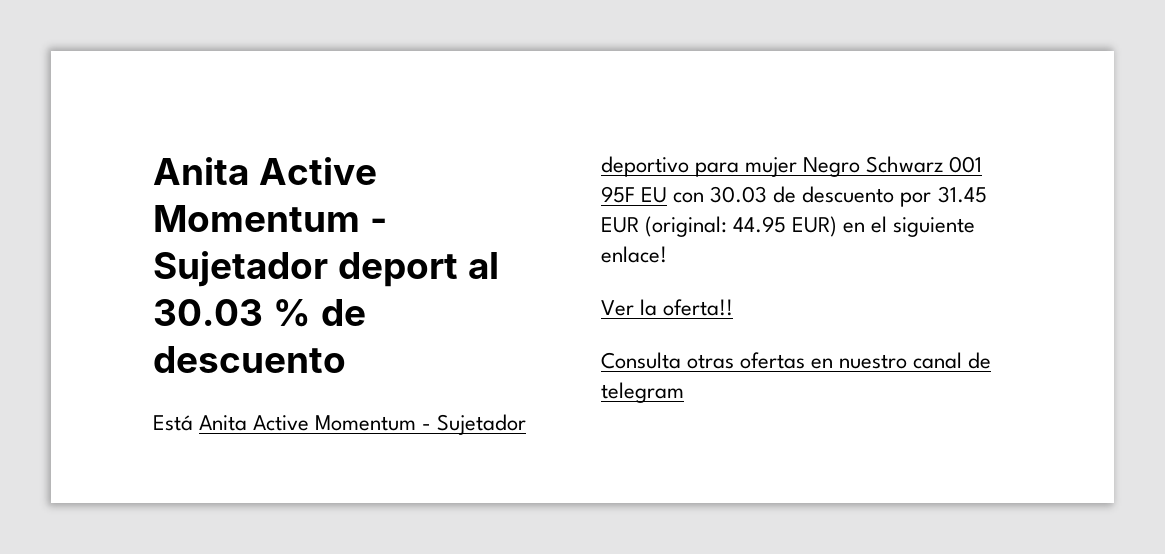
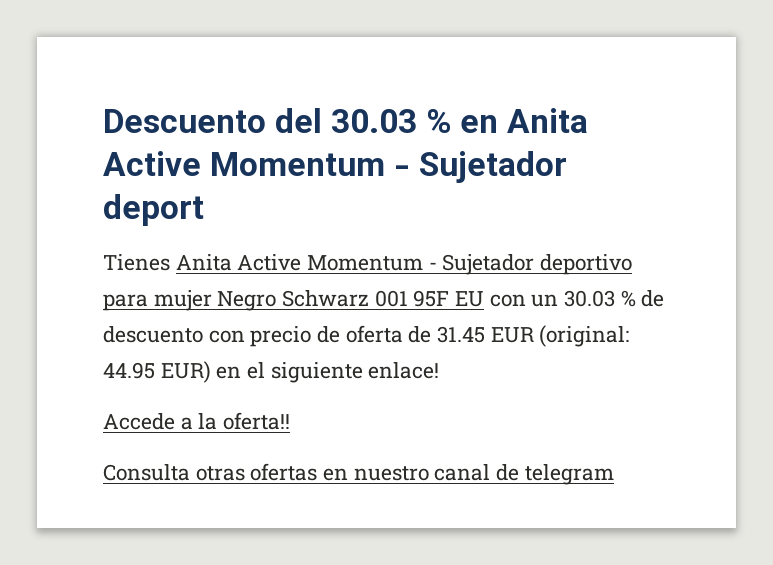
- Anita Active Momentum - Sujetador deport al 30.03 % de descuento
- Está Anita Active Momentum - Sujetador deportivo para mujer Negro Schwarz 001 95F EU con 30.03 de descuento por 31.45 EUR (original: 44.95 EUR) en el siguiente enlace!
+ Descuento del 30.03 % en Anita Active Momentum - Sujetador deport
+ Tienes Anita Active Momentum - Sujetador deportivo para mujer Negro Schwarz 001 95F EU con un 30.03 % de descuento con precio de oferta de 31.45 EUR (original: 44.95 EUR) en el siguiente enlace!
- Ver la oferta!!
+ Accede a la oferta!!

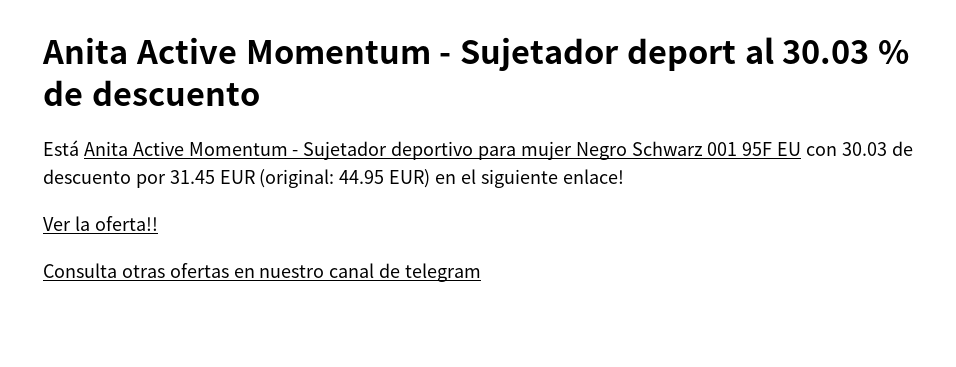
- Descuento del 30.03 % en Anita Active Momentum - Sujetador deport
- Tienes Anita Active Momentum - Sujetador deportivo para mujer Negro Schwarz 001 95F EU con un 30.03 % de descuento con precio de oferta de 31.45 EUR (original: 44.95 EUR) en el siguiente enlace!
+ Anita Active Momentum - Sujetador deport al 30.03 % de descuento
+ Está Anita Active Momentum - Sujetador deportivo para mujer Negro Schwarz 001 95F EU con 30.03 de descuento por 31.45 EUR (original: 44.95 EUR) en el siguiente enlace!
- Accede a la oferta!!
+ Ver la oferta!!

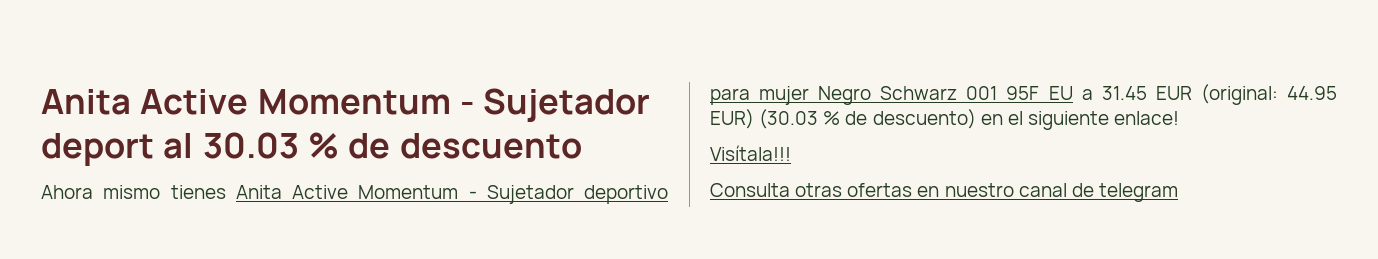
- Está Anita Active Momentum - Sujetador deportivo para mujer Negro Schwarz 001 95F EU con 30.03 de descuento por 31.45 EUR (original: 44.95 EUR) en el siguiente enlace!
+ Ahora mismo tienes Anita Active Momentum - Sujetador deportivo para mujer Negro Schwarz 001 95F EU a 31.45 EUR (original: 44.95 EUR) (30.03 % de descuento) en el siguiente enlace!
- Ver la oferta!!
+ Visítala!!!

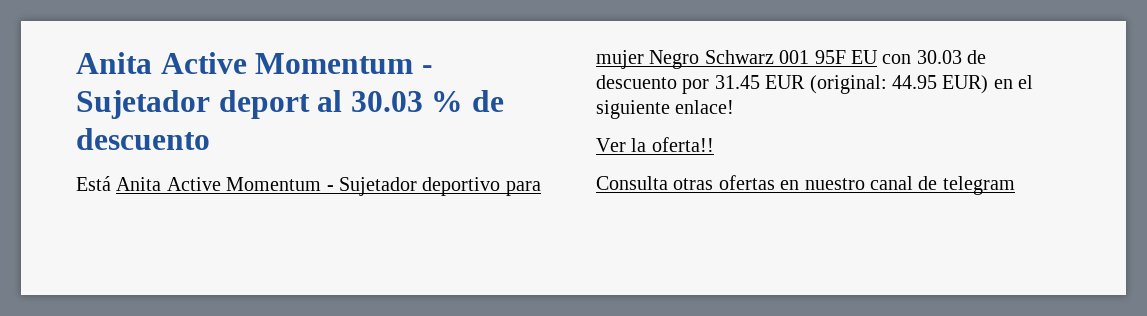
- Ahora mismo tienes Anita Active Momentum - Sujetador deportivo para mujer Negro Schwarz 001 95F EU a 31.45 EUR (original: 44.95 EUR) (30.03 % de descuento) en el siguiente enlace!
+ Está Anita Active Momentum - Sujetador deportivo para mujer Negro Schwarz 001 95F EU con 30.03 de descuento por 31.45 EUR (original: 44.95 EUR) en el siguiente enlace!
- Visítala!!!
+ Ver la oferta!!

